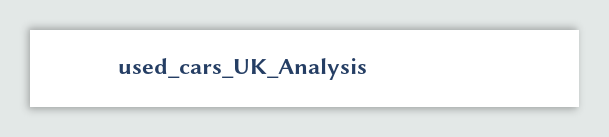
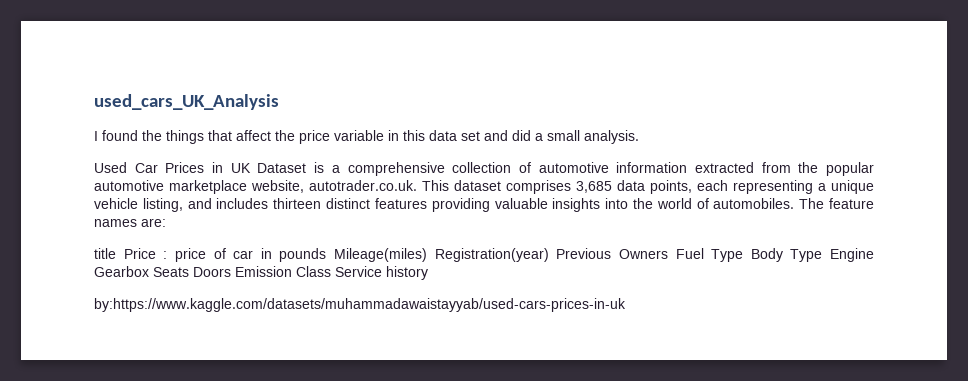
+ I found the things that affect the price variable in this data set and did a small analysis.
+ Used Car Prices in UK Dataset is a comprehensive collection of automotive information extracted from the popular automotive marketplace website, autotrader.co.uk. This dataset comprises 3,685 data points, each representing a unique vehicle listing, and includes thirteen distinct features providing valuable insights into the world of automobiles. The feature names are:
+ title Price : price of car in pounds Mileage(miles) Registration(year) Previous Owners Fuel Type Body Type Engine Gearbox Seats Doors Emission Class Service history
+ by:https://www.kaggle.com/datasets/muhammadawaistayyab/used-cars-prices-in-uk

